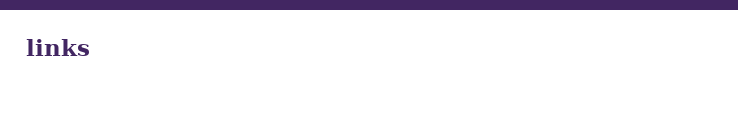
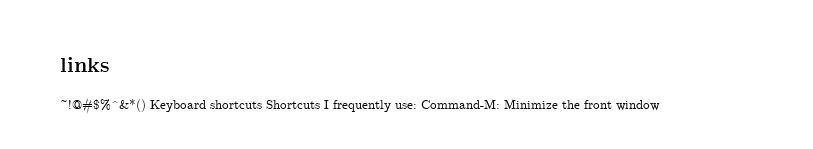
+ ~!@#$%^&*() Keyboard shortcuts Shortcuts I frequently use: Command-M: Minimize the front window

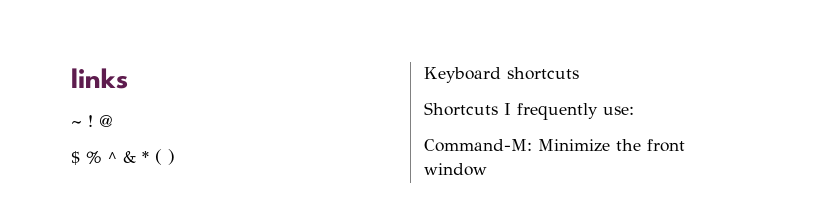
- ~!@#$%^&*() Keyboard shortcuts Shortcuts I frequently use: Command-M: Minimize the front window
+ ~ ! @
+ $ % ^ & * ( )
+ Keyboard shortcuts
+ Shortcuts I frequently use:
+ Command-M: Minimize the front window

